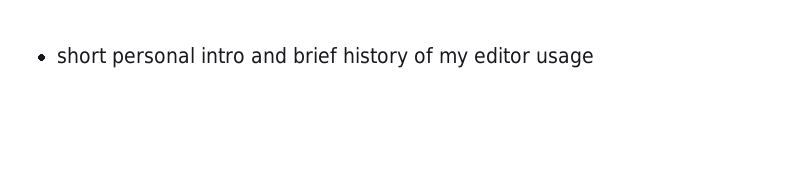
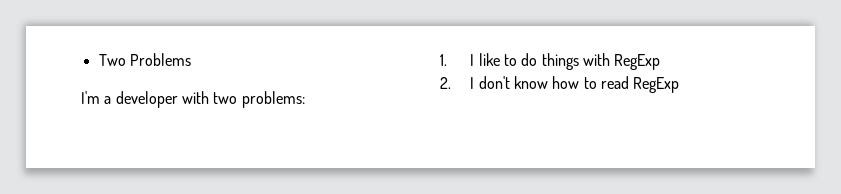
- short personal intro and brief history of my editor usage
+ Two Problems
+ I'm a developer with two problems:
+ 1. I like to do things with RegExp
+ 2. I don't know how to read RegExp

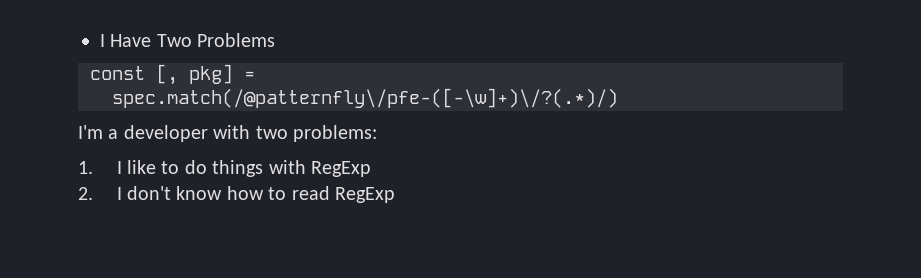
- Two Problems
+ I Have Two Problems
+ const [, pkg] =
+ spec.match(/@patternfly\/pfe-([-\w]+)\/?(.*)/)

